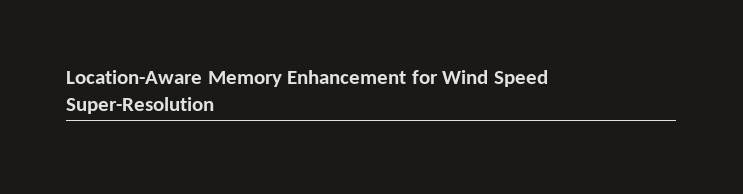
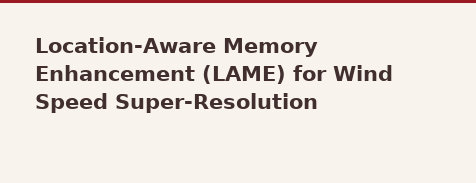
- Location-Aware Memory Enhancement for Wind Speed Super-Resolution
+ Location-Aware Memory Enhancement (LAME) for Wind Speed Super-Resolution

